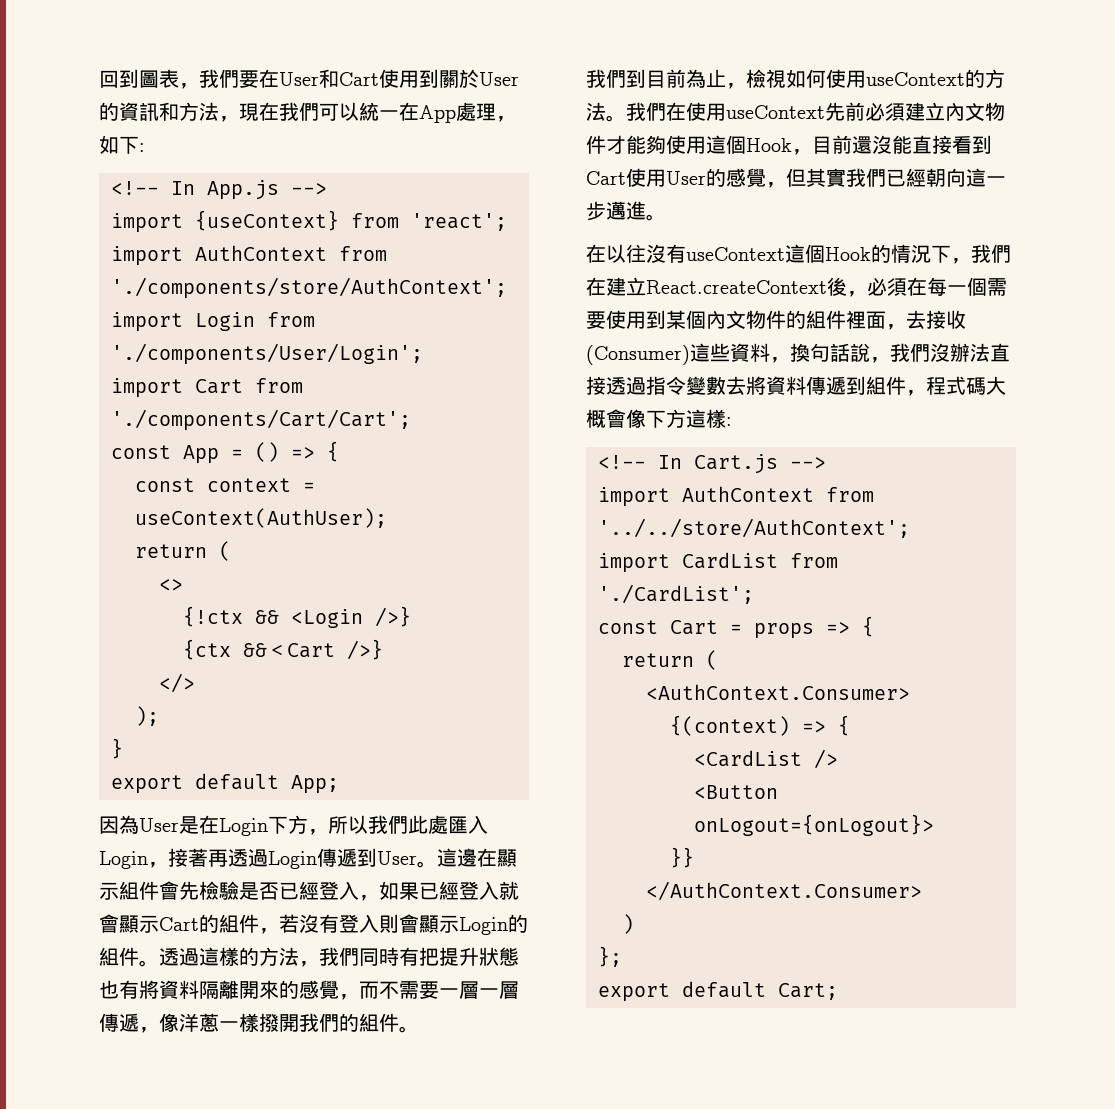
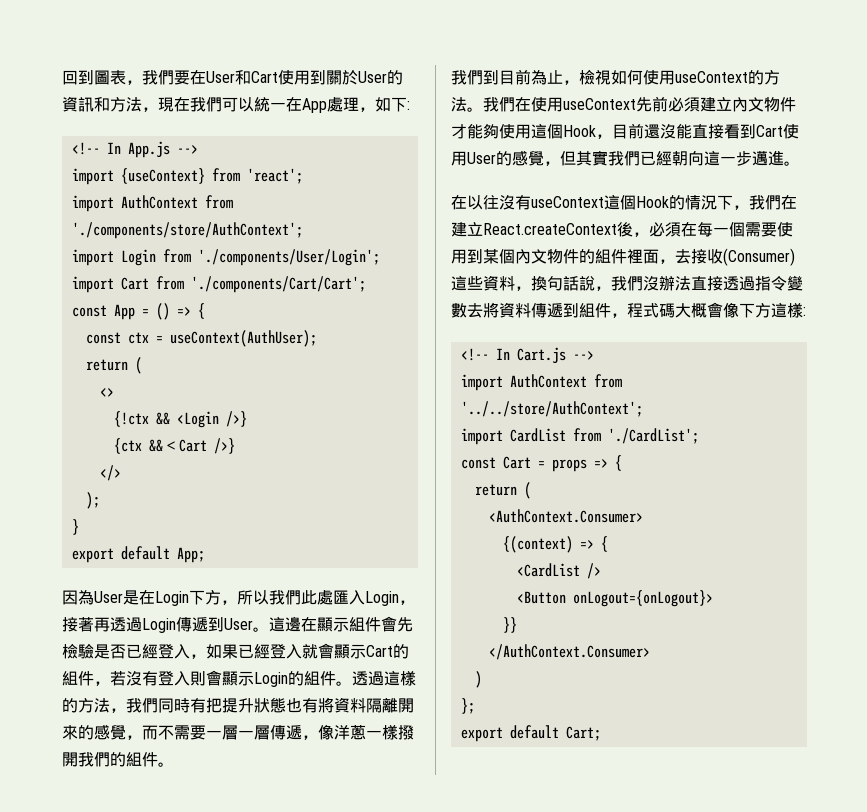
- const context = useContext(AuthUser);
+ const ctx = useContext(AuthUser);

